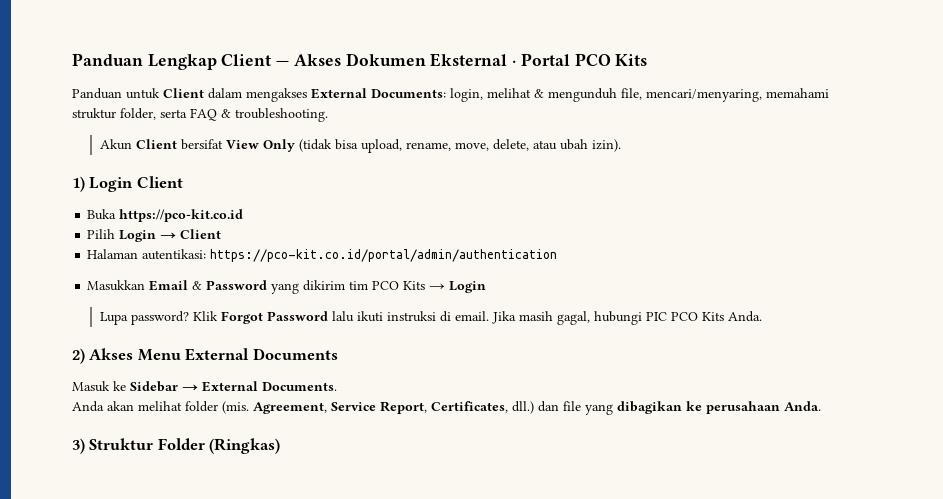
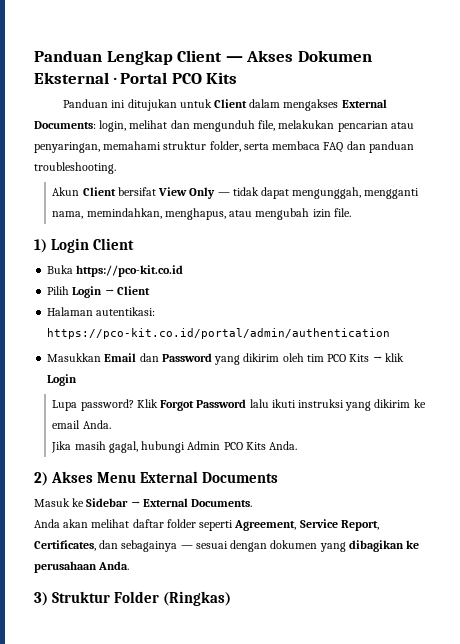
- Panduan untuk Client dalam mengakses External Documents: login, melihat & mengunduh file, mencari/menyaring, memahami struktur folder, serta FAQ & troubleshooting.
+ Panduan ini ditujukan untuk Client dalam mengakses External Documents: login, melihat dan mengunduh file, melakukan pencarian atau penyaringan, memahami struktur folder, serta membaca FAQ dan panduan troubleshooting.
- Akun Client bersifat View Only (tidak bisa upload, rename, move, delete, atau ubah izin).
+ Akun Client bersifat View Only — tidak dapat mengunggah, mengganti nama, memindahkan, menghapus, atau mengubah izin file.
- Masukkan Email & Password yang dikirim tim PCO Kits → Login
+ Masukkan Email dan Password yang dikirim oleh tim PCO Kits → klik Login
- Klik Forgot Password lalu ikuti instruksi di email. Jika masih gagal, hubungi PIC PCO Kits Anda.
+ Klik Forgot Password lalu ikuti instruksi yang dikirim ke email Anda.
+ Jika masih gagal, hubungi Admin PCO Kits Anda.
- Anda akan melihat folder (mis. Agreement, Service Report, Certificates, dll.) dan file yang dibagikan ke perusahaan Anda.
+ Anda akan melihat daftar folder seperti Agreement, Service Report, Certificates, dan sebagainya — sesuai dengan dokumen yang dibagikan ke perusahaan Anda.

